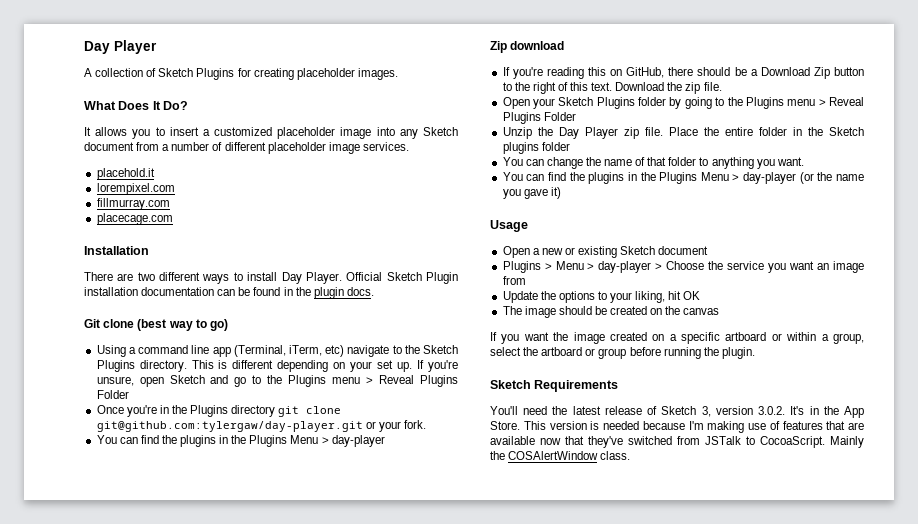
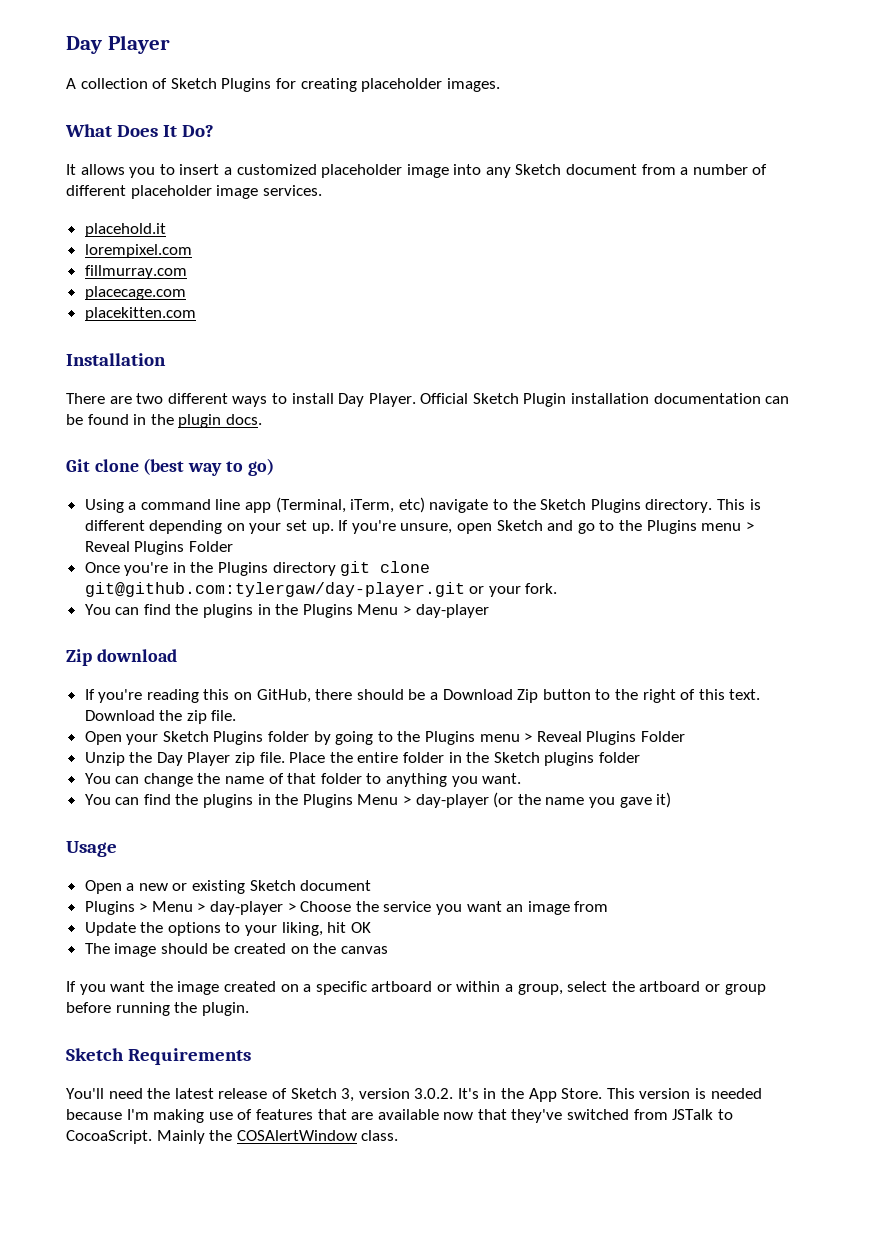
+ placekitten.com

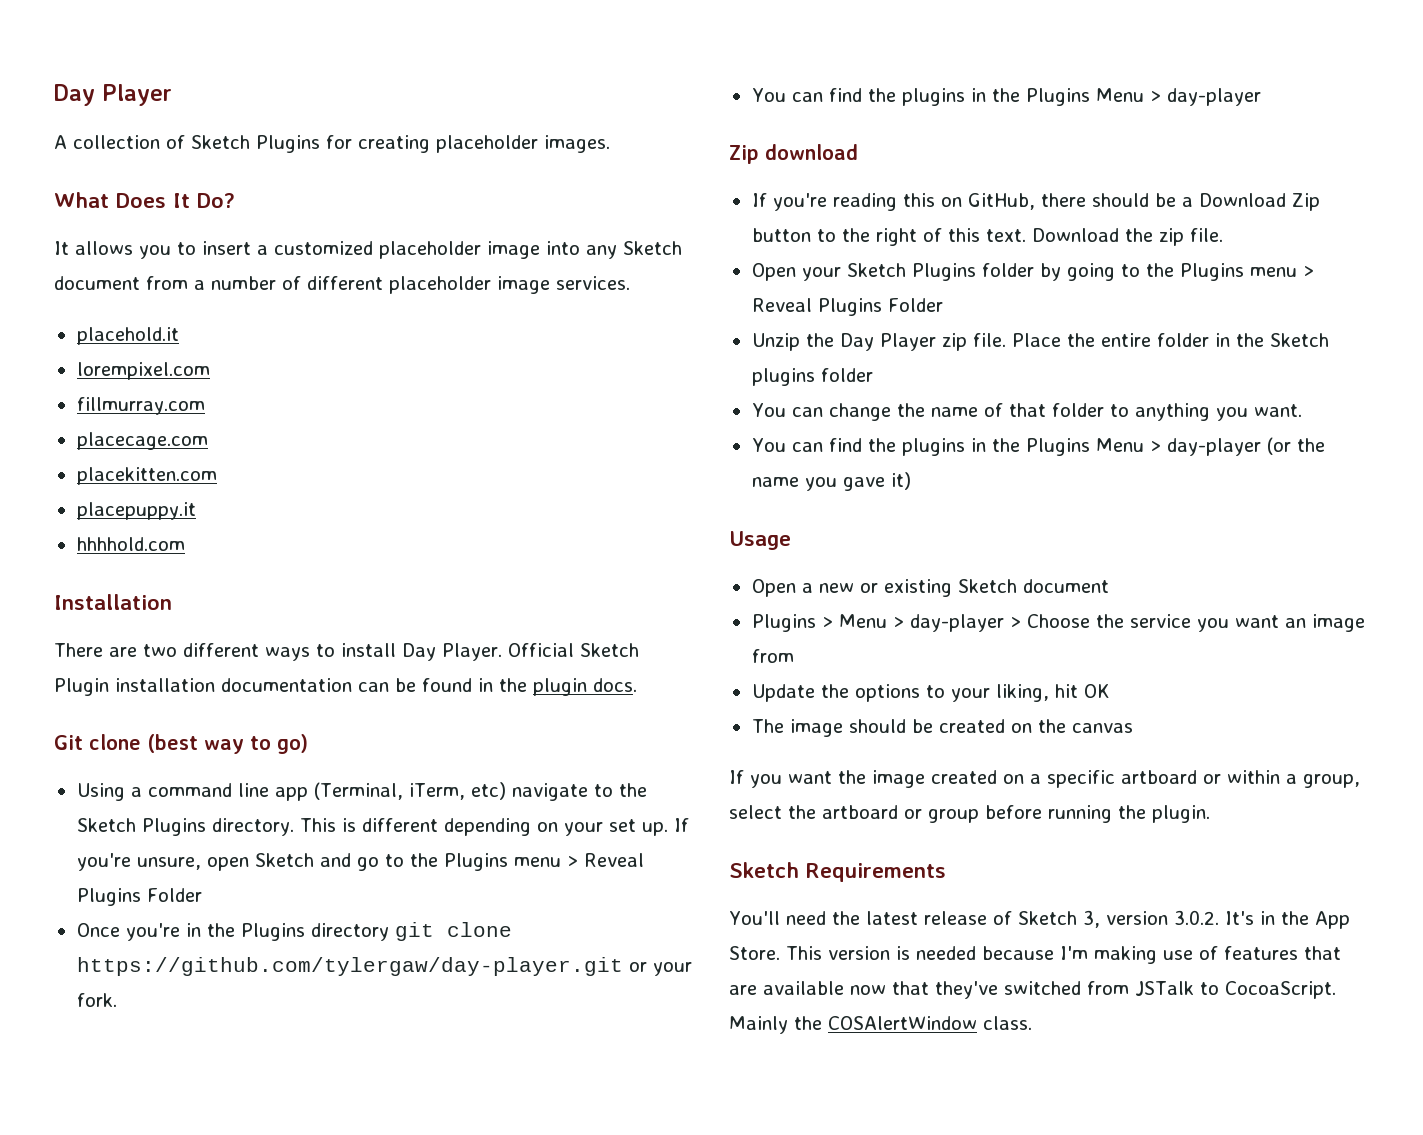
+ placepuppy.it
+ hhhhold.com
- Once you're in the Plugins directory git clone git@github.com:tylergaw/day-player.git or your fork.
+ Once you're in the Plugins directory git clone https://github.com/tylergaw/day-player.git or your fork.

